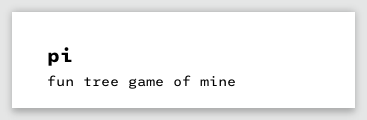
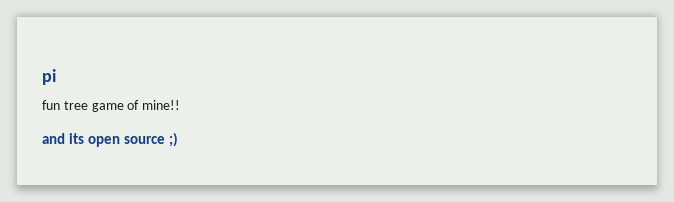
- fun tree game of mine
+ fun tree game of mine!!
+ and its open source ;)

